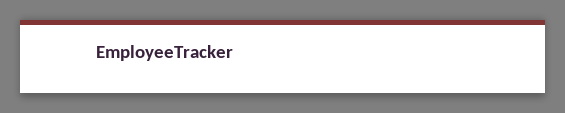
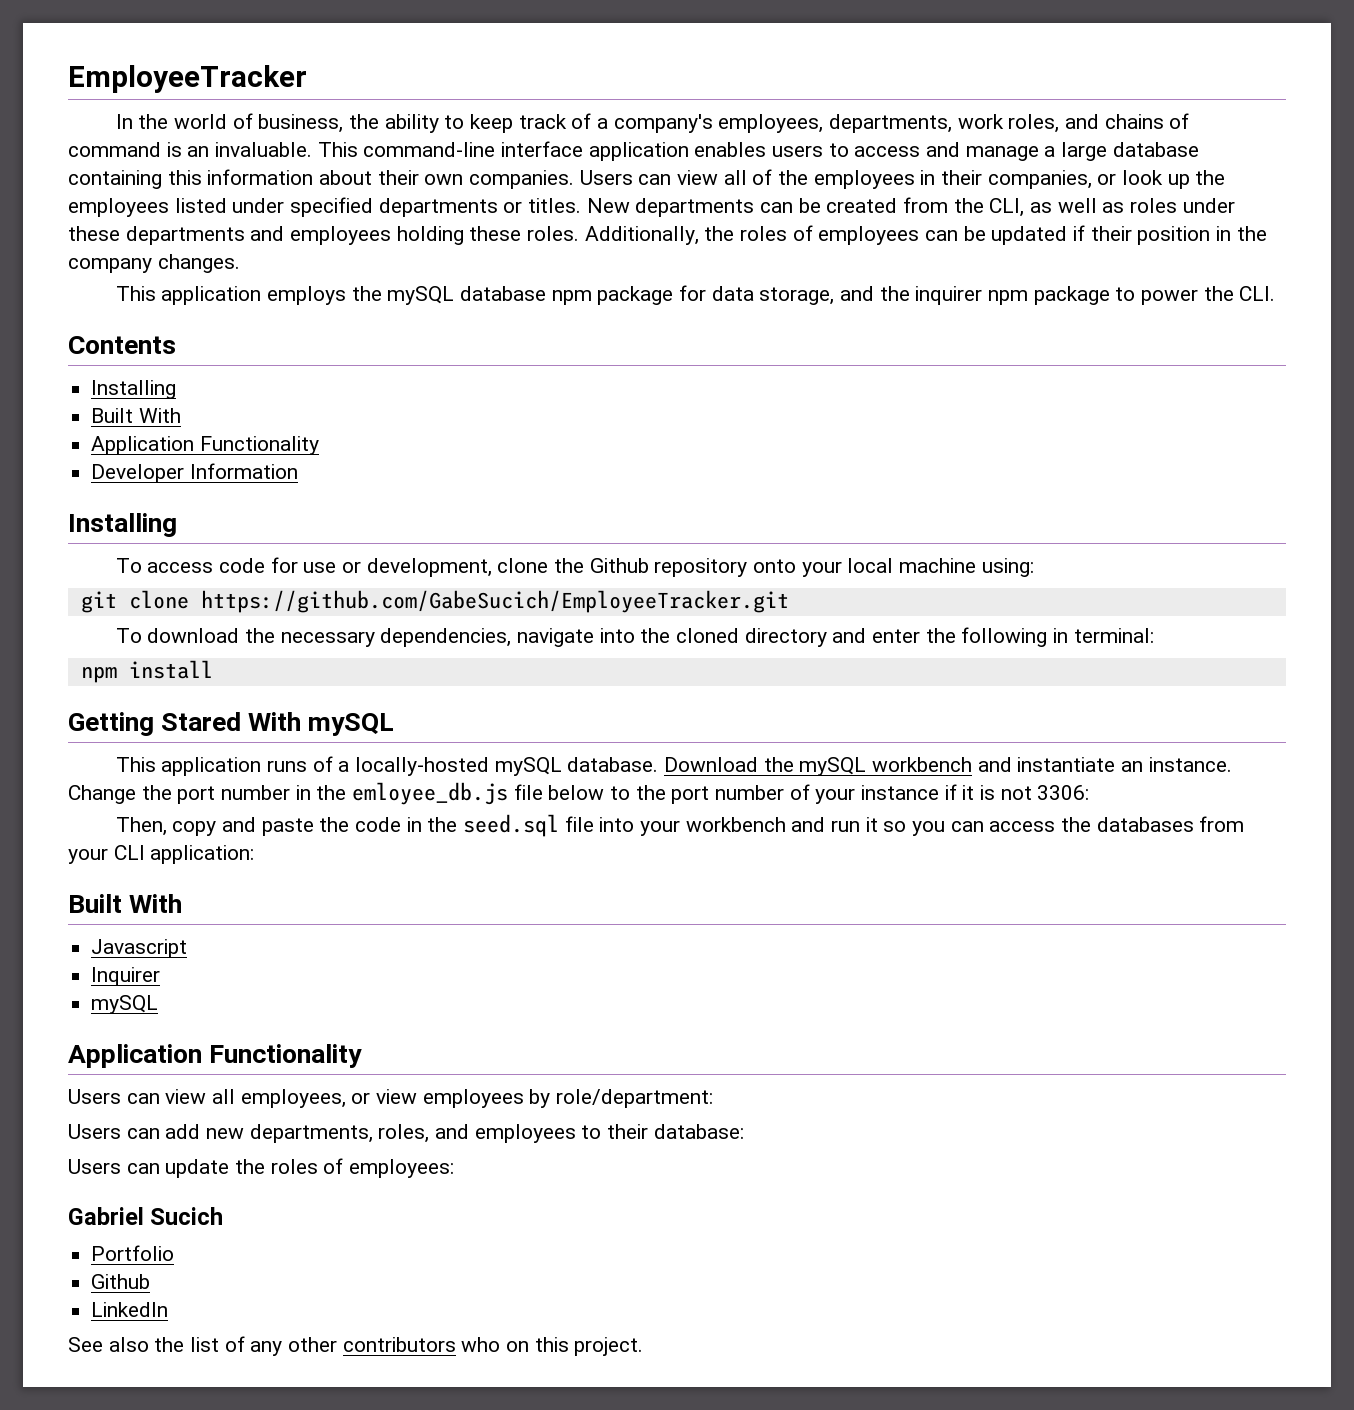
+ In the world of business, the ability to keep track of a company's employees, departments, work roles, and chains of command is an invaluable. This command-line interface application enables users to access and manage a large database containing this information about their own companies. Users can view all of the employees in their companies, or look up the employees listed under specified departments or titles. New departments can be created from the CLI, as well as roles under these departments and employees holding these roles. Additionally, the roles of employees can be updated if their position in the company changes.
+ This application employs the mySQL database npm package for data storage, and the inquirer npm package to power the CLI.
+ Contents
+ Installing
+ Built With
+ Application Functionality
+ Developer Information
+ Installing
+ To access code for use or development, clone the Github repository onto your local machine using:
+ git clone https://github.com/GabeSucich/EmployeeTracker.git
+ To download the necessary dependencies, navigate into the cloned directory and enter the following in terminal:
+ npm install
+ Getting Stared With mySQL
+ This application runs of a locally-hosted mySQL database. Download the mySQL workbench and instantiate an instance. Change the port number in the emloyee_db.js file below to the port number of your instance if it is not 3306:
+ Then, copy and paste the code in the seed.sql file into your workbench and run it so you can access the databases from your CLI application:
+ Built With
+ Javascript
+ Inquirer
+ mySQL
+ Application Functionality
+ Users can view all employees, or view employees by role/department:
+ Users can add new departments, roles, and employees to their database:
+ Users can update the roles of employees:
+ Gabriel Sucich
+ Portfolio
+ Github
+ LinkedIn
+ See also the list of any other contributors who on this project.

